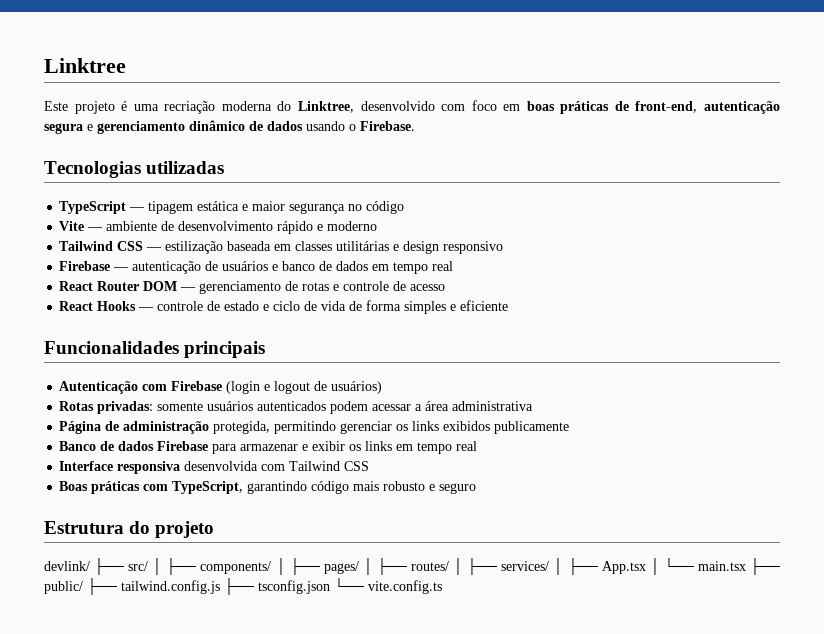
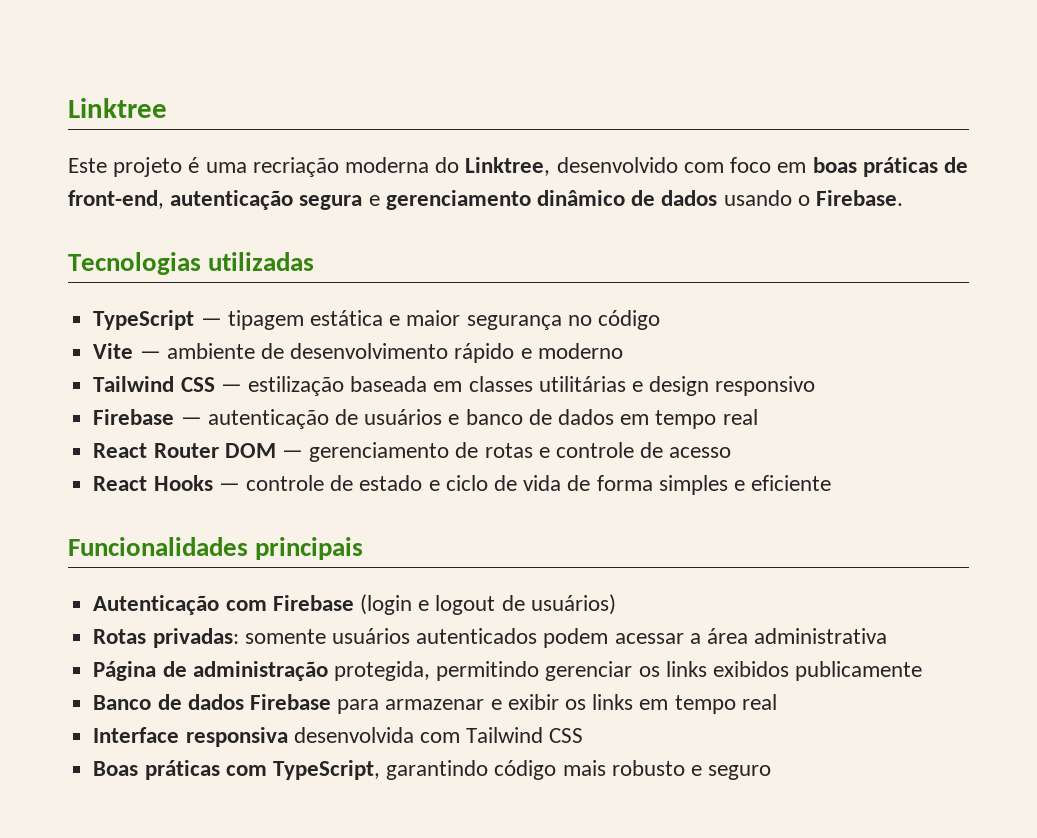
- Estrutura do projeto
- devlink/ ├── src/ │ ├── components/ │ ├── pages/ │ ├── routes/ │ ├── services/ │ ├── App.tsx │ └── main.tsx ├── public/ ├── tailwind.config.js ├── tsconfig.json └── vite.config.ts

